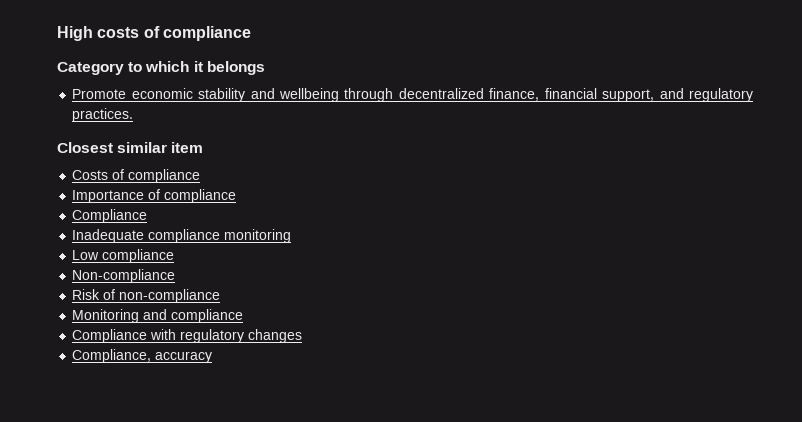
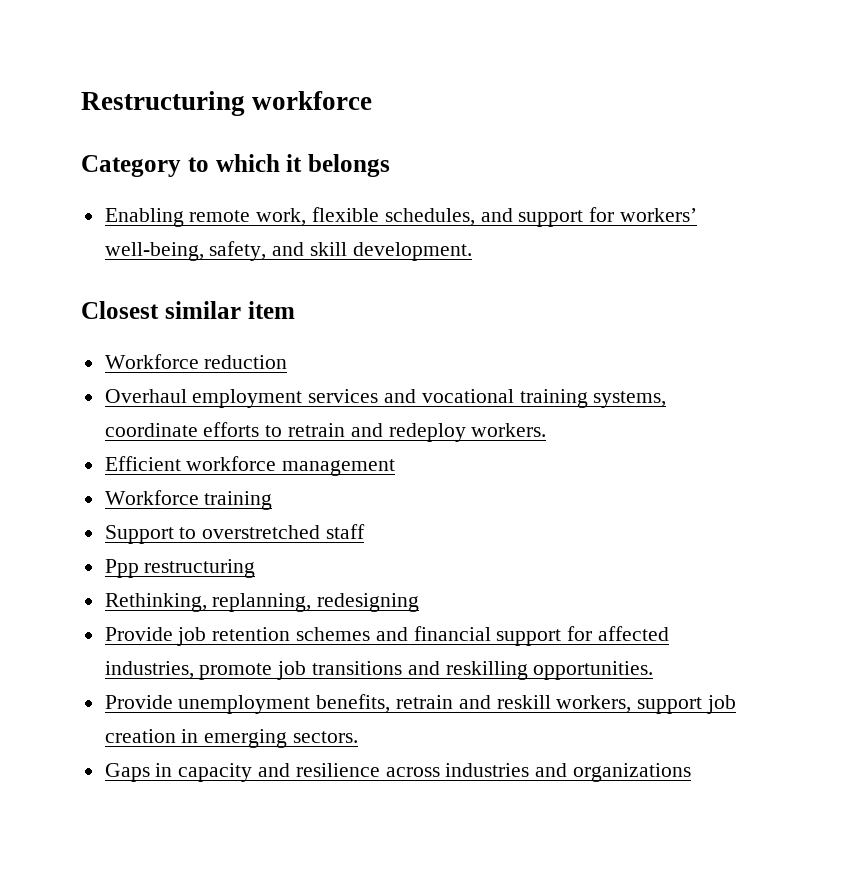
- High costs of compliance
+ Restructuring workforce
- Promote economic stability and wellbeing through decentralized finance, financial support, and regulatory practices.
+ Enabling remote work, flexible schedules, and support for workers’ well-being, safety, and skill development.
  Closest similar item
- Costs of compliance
- Importance of compliance
- Compliance
- Inadequate compliance monitoring
- Low compliance
- Non-compliance
- Risk of non-compliance
- Monitoring and compliance
- Compliance with regulatory changes
- Compliance, accuracy
+ Workforce reduction
+ Overhaul employment services and vocational training systems, coordinate efforts to retrain and redeploy workers.
+ Efficient workforce management
+ Workforce training
+ Support to overstretched staff
+ Ppp restructuring
+ Rethinking, replanning, redesigning
+ Provide job retention schemes and financial support for affected industries, promote job transitions and reskilling opportunities.
+ Provide unemployment benefits, retrain and reskill workers, support job creation in emerging sectors.
+ Gaps in capacity and resilience across industries and organizations

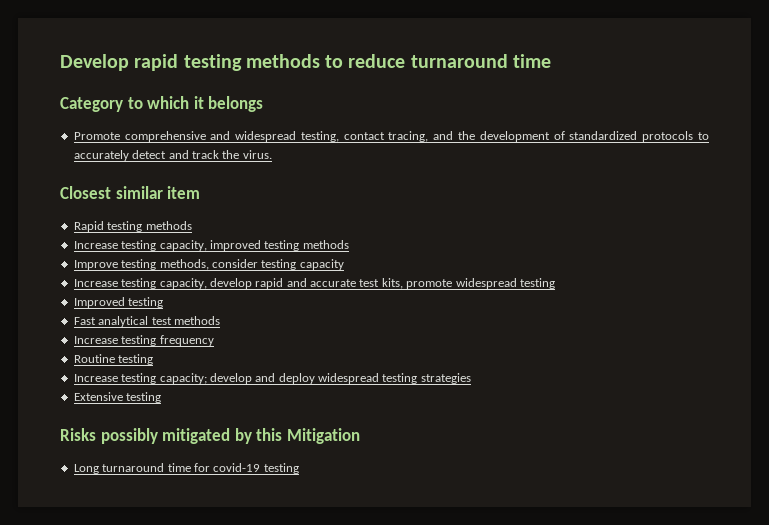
- Restructuring workforce
+ Develop rapid testing methods to reduce turnaround time
- Enabling remote work, flexible schedules, and support for workers’ well-being, safety, and skill development.
+ Promote comprehensive and widespread testing, contact tracing, and the development of standardized protocols to accurately detect and track the virus.
  Closest similar item
- Workforce reduction
- Overhaul employment services and vocational training systems, coordinate efforts to retrain and redeploy workers.
- Efficient workforce management
- Workforce training
- Support to overstretched staff
- Ppp restructuring
- Rethinking, replanning, redesigning
- Provide job retention schemes and financial support for affected industries, promote job transitions and reskilling opportunities.
- Provide unemployment benefits, retrain and reskill workers, support job creation in emerging sectors.
- Gaps in capacity and resilience across industries and organizations
+ Rapid testing methods
+ Increase testing capacity, improved testing methods
+ Improve testing methods, consider testing capacity
+ Increase testing capacity, develop rapid and accurate test kits, promote widespread testing
+ Improved testing
+ Fast analytical test methods
+ Increase testing frequency
+ Routine testing
+ Increase testing capacity; develop and deploy widespread testing strategies
+ Extensive testing
+ Risks possibly mitigated by this Mitigation
+ Long turnaround time for covid-19 testing

